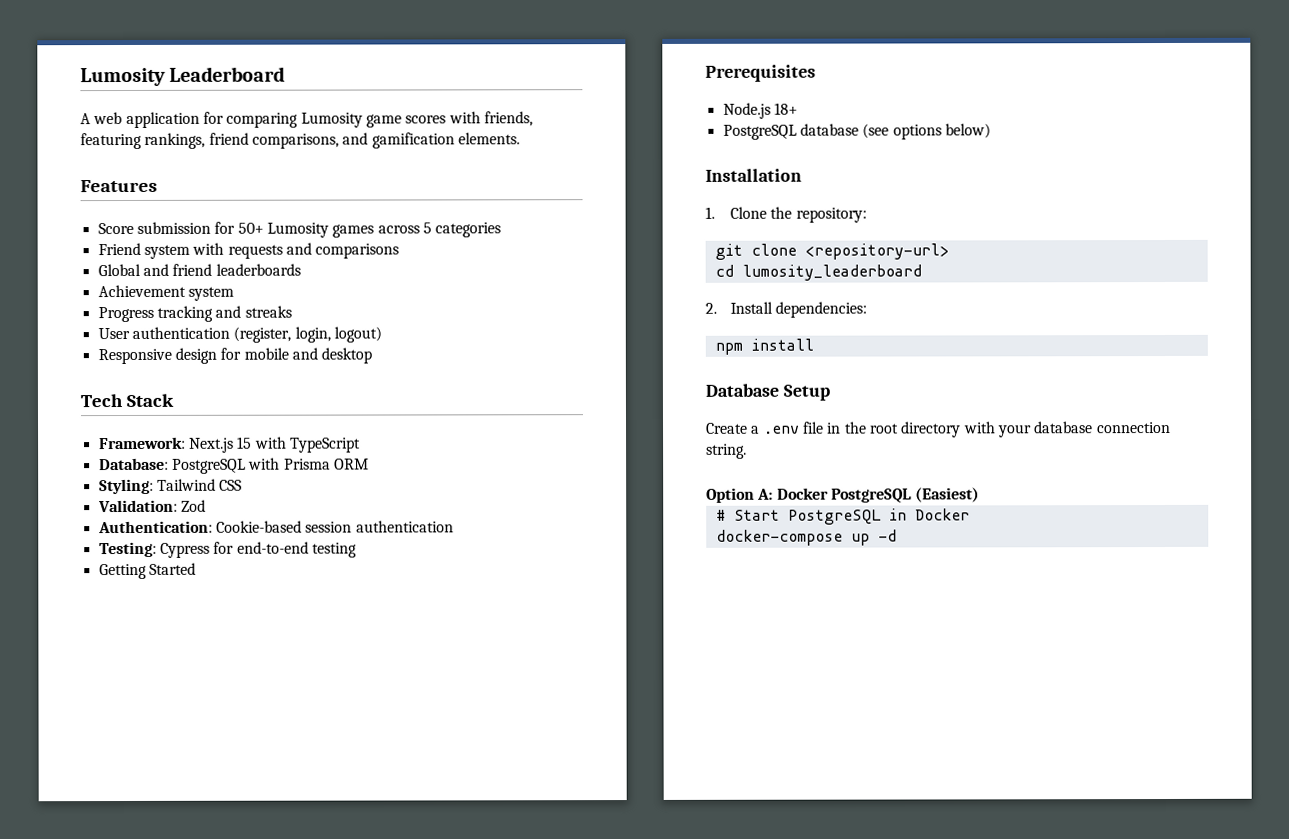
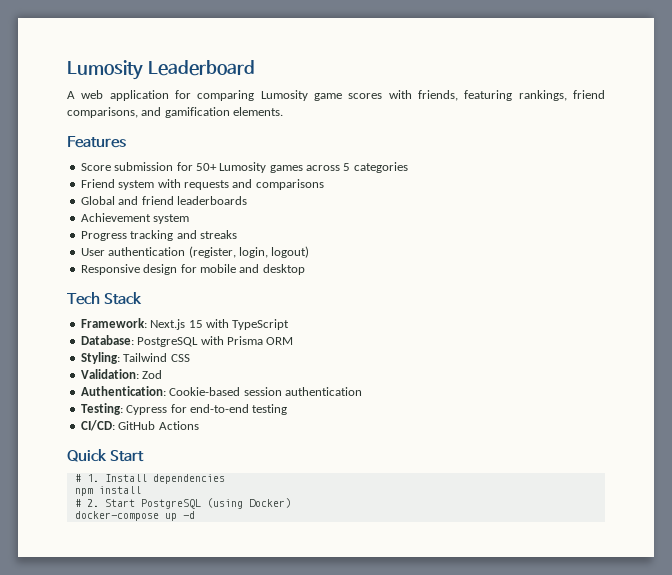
- Getting Started
- Prerequisites
- Node.js 18+
- PostgreSQL database (see options below)
- Installation
- 1. Clone the repository:
- git clone <repository-url>
- cd lumosity_leaderboard
- 2. Install dependencies:
+ CI/CD: GitHub Actions
+ Quick Start
+ # 1. Install dependencies
  npm install
- Database Setup
- Create a .env file in the root directory with your database connection string.
- Option A: Docker PostgreSQL (Easiest)
- # Start PostgreSQL in Docker
+ # 2. Start PostgreSQL (using Docker)

